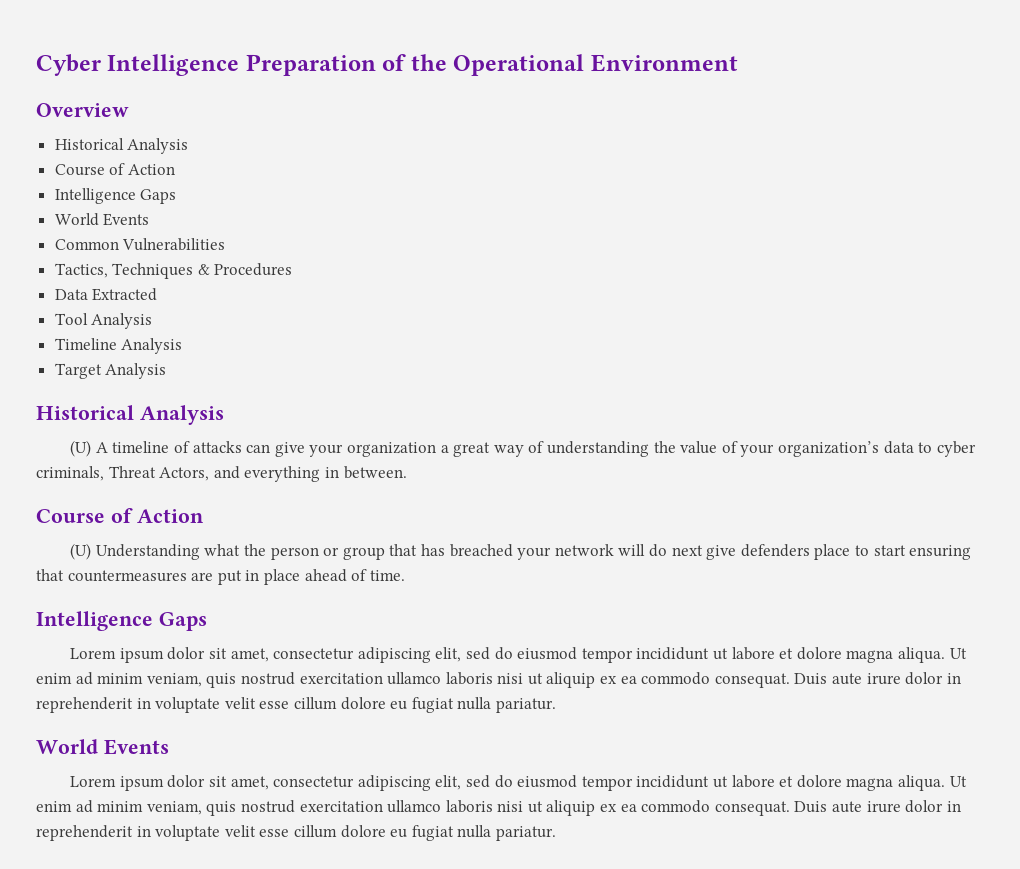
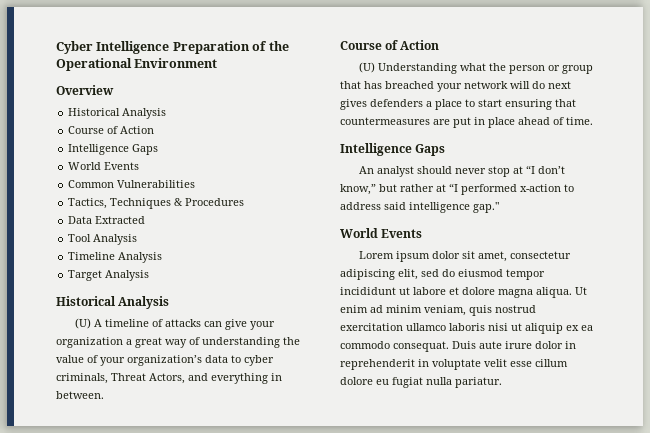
- (U) Understanding what the person or group that has breached your network will do next give defenders place to start ensuring that countermeasures are put in place ahead of time.
+ (U) Understanding what the person or group that has breached your network will do next gives defenders a place to start ensuring that countermeasures are put in place ahead of time.
  Intelligence Gaps
- Lorem ipsum dolor sit amet, consectetur adipiscing elit, sed do eiusmod tempor incididunt ut labore et dolore magna aliqua. Ut enim ad minim veniam, quis nostrud exercitation ullamco laboris nisi ut aliquip ex ea commodo consequat. Duis aute irure dolor in reprehenderit in voluptate velit esse cillum dolore eu fugiat nulla pariatur.
+ An analyst should never stop at “I don’t know,” but rather at “I performed x-action to address said intelligence gap."

